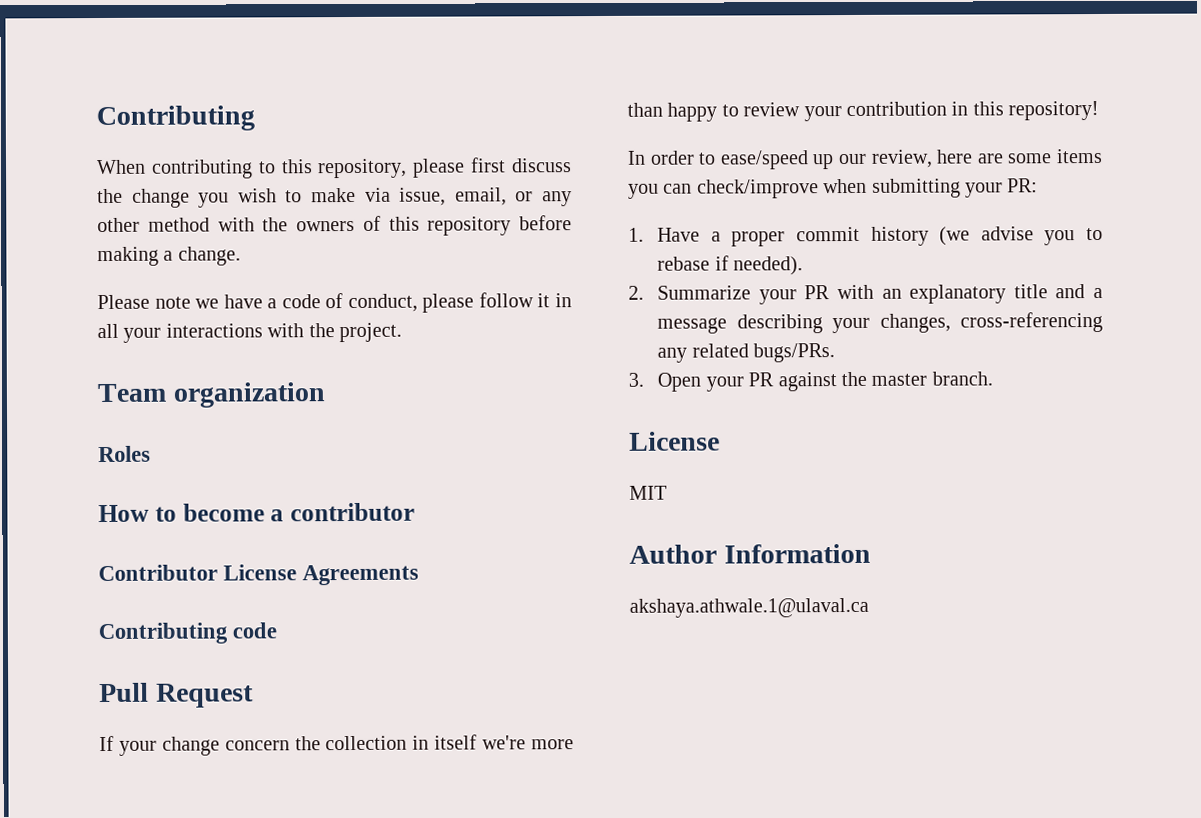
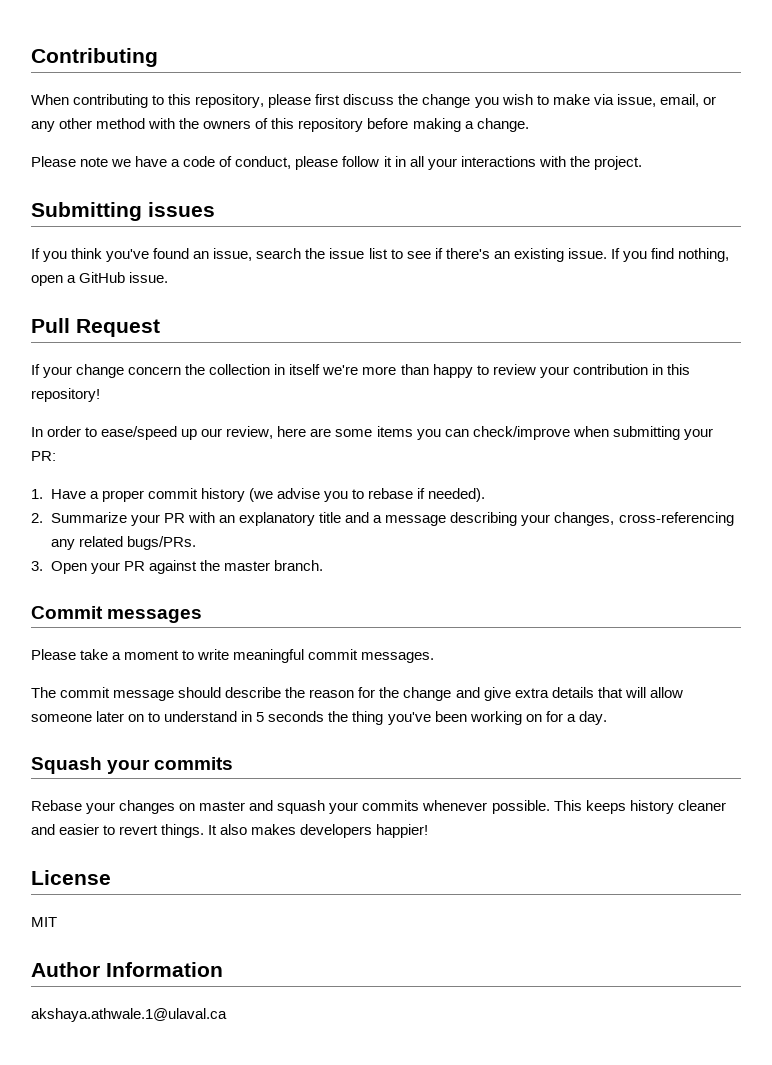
- Team organization
- Roles
- How to become a contributor
- Contributor License Agreements
- Contributing code
+ Submitting issues
+ If you think you've found an issue, search the issue list to see if there's an existing issue. If you find nothing, open a GitHub issue.
+ Commit messages
+ Please take a moment to write meaningful commit messages.
+ The commit message should describe the reason for the change and give extra details that will allow someone later on to understand in 5 seconds the thing you've been working on for a day.
+ Squash your commits
+ Rebase your changes on master and squash your commits whenever possible. This keeps history cleaner and easier to revert things. It also makes developers happier!

